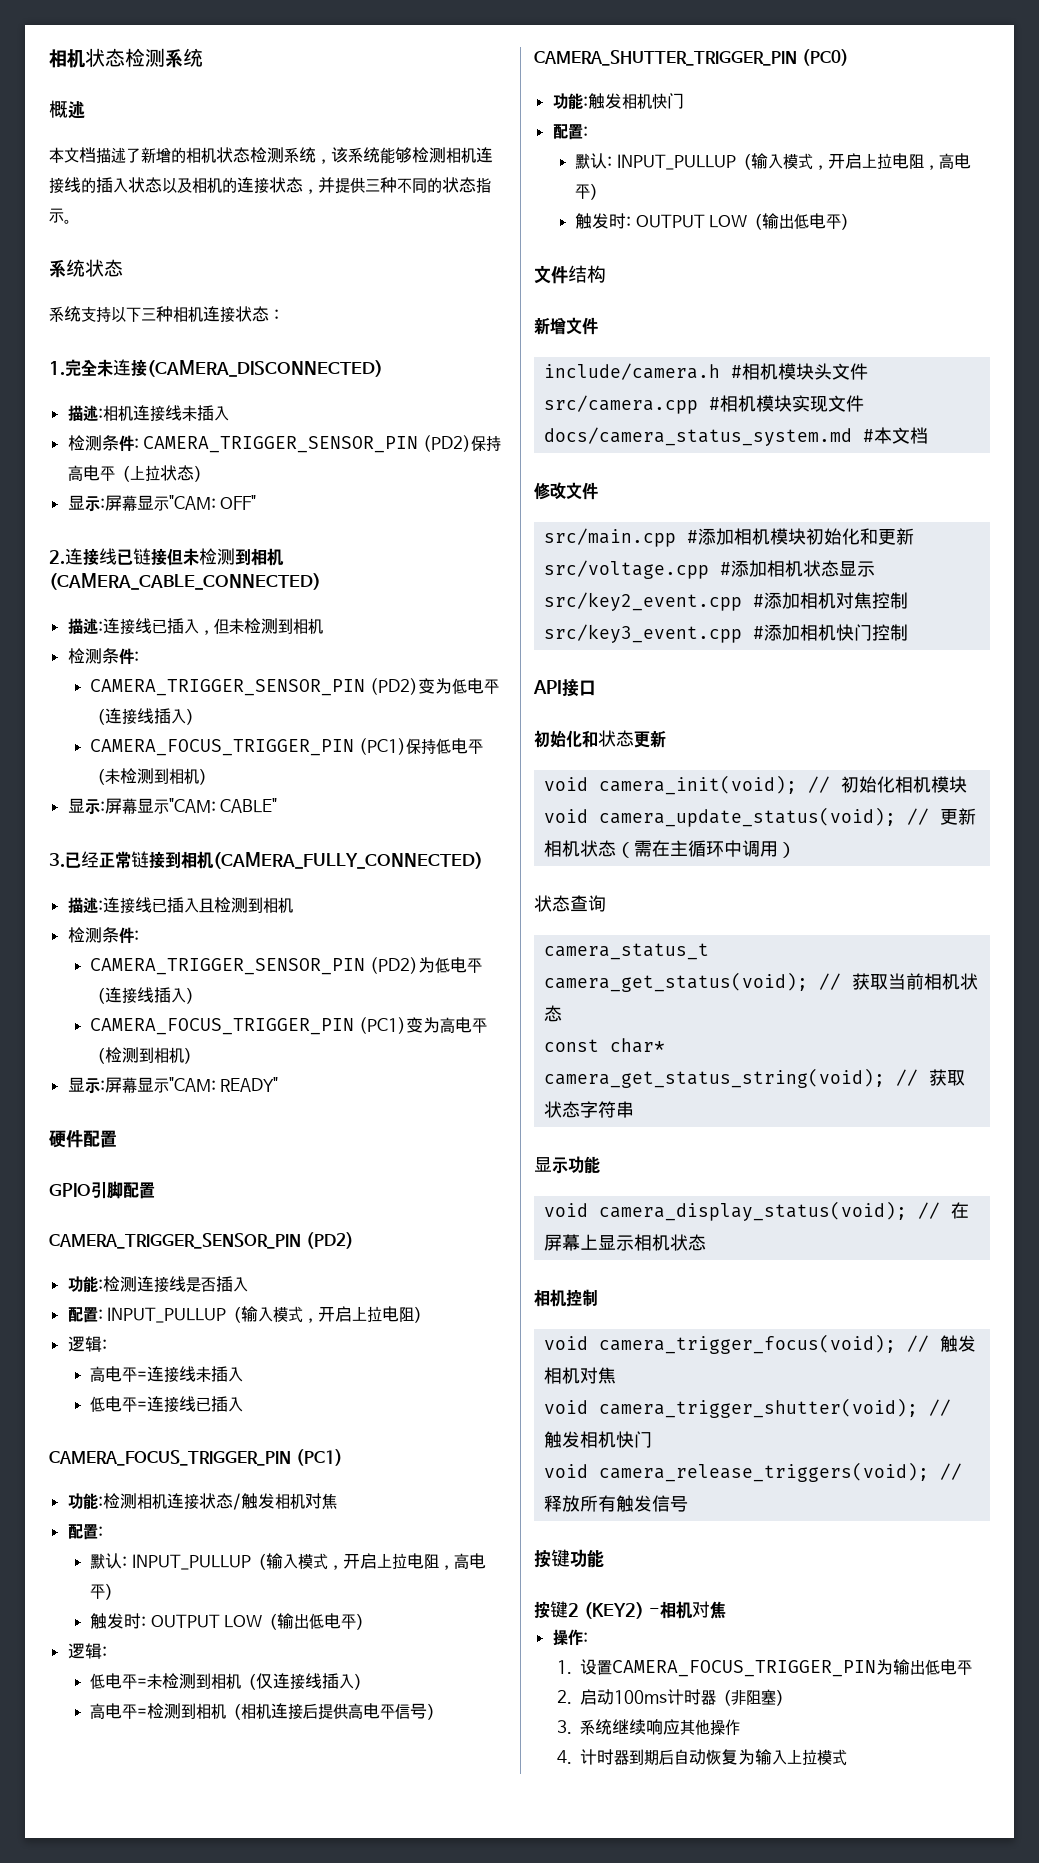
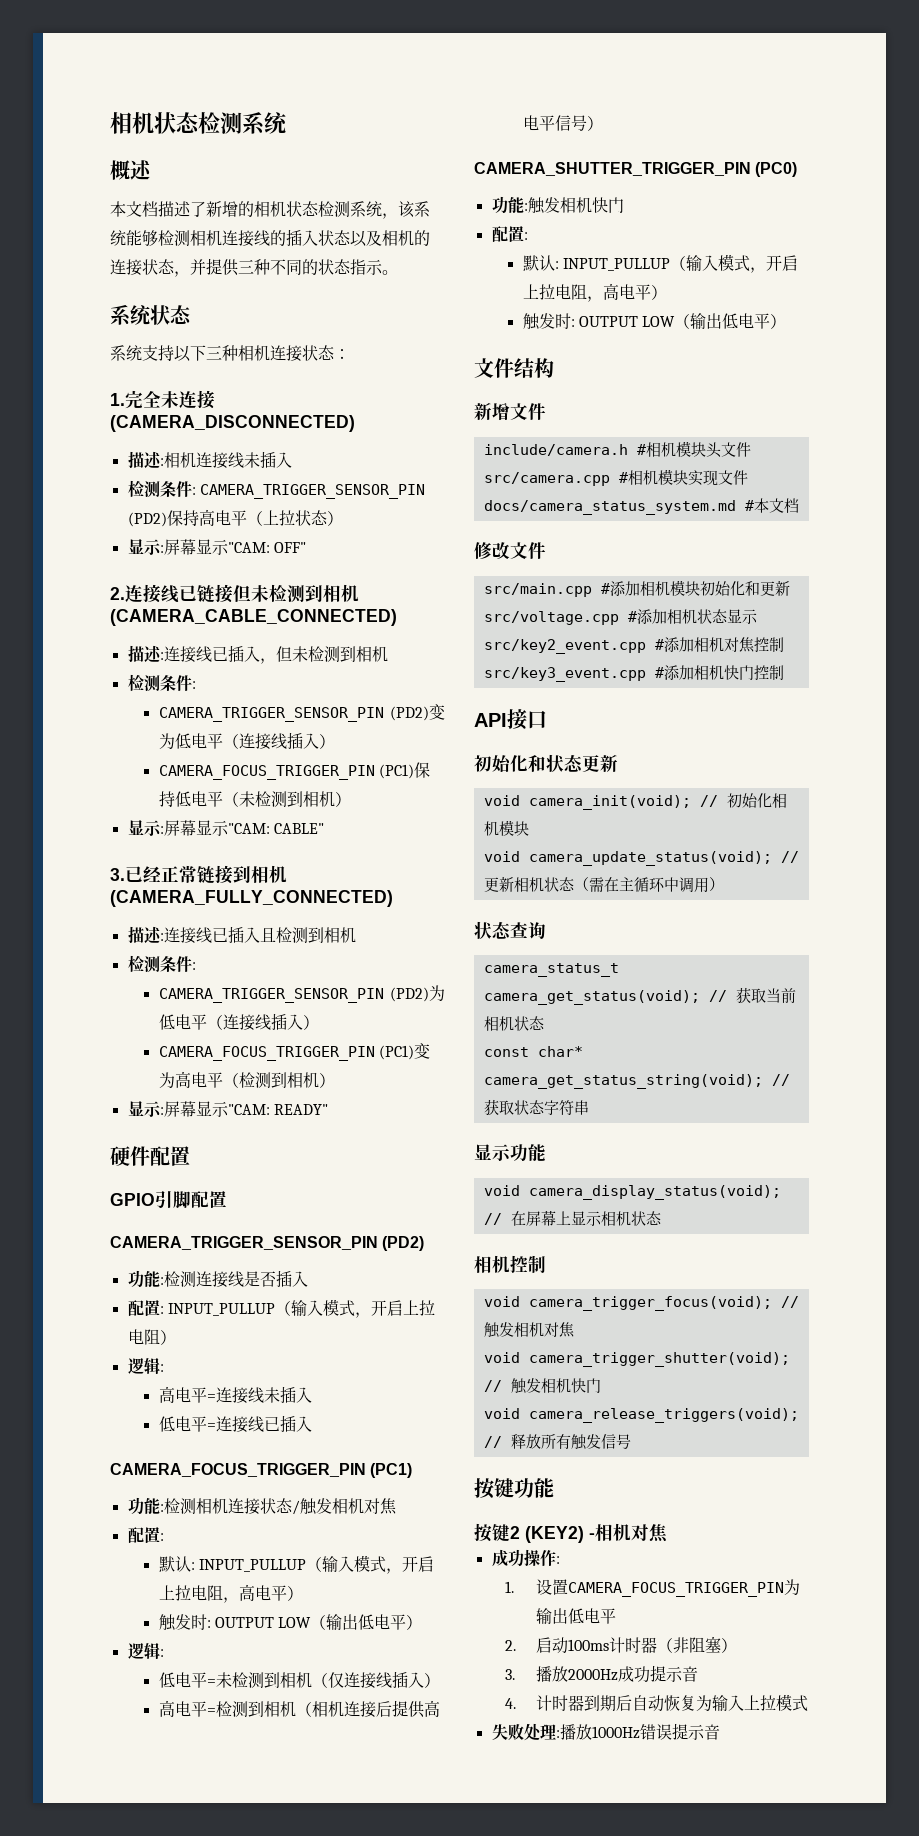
- 操作:
+ 成功操作:
- 3.系统继续响应其他操作
+ 3.播放2000Hz成功提示音
+ 失败处理:播放1000Hz错误提示音

